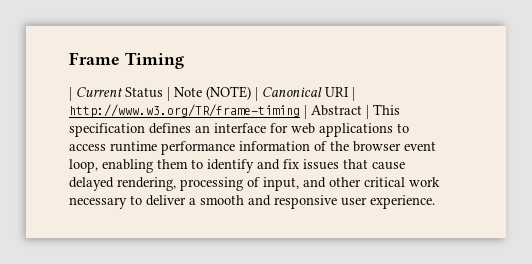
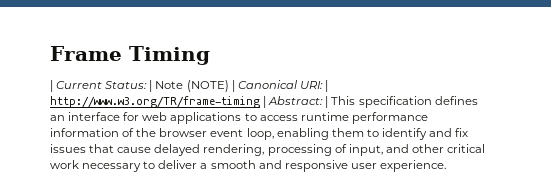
- | Current Status | Note (NOTE) | Canonical URI | http://www.w3.org/TR/frame-timing | Abstract | This specification defines an interface for web applications to access runtime performance information of the browser event loop, enabling them to identify and fix issues that cause delayed rendering, processing of input, and other critical work necessary to deliver a smooth and responsive user experience.
+ | Current Status: | Note (NOTE) | Canonical URI: | http://www.w3.org/TR/frame-timing | Abstract: | This specification defines an interface for web applications to access runtime performance information of the browser event loop, enabling them to identify and fix issues that cause delayed rendering, processing of input, and other critical work necessary to deliver a smooth and responsive user experience.

